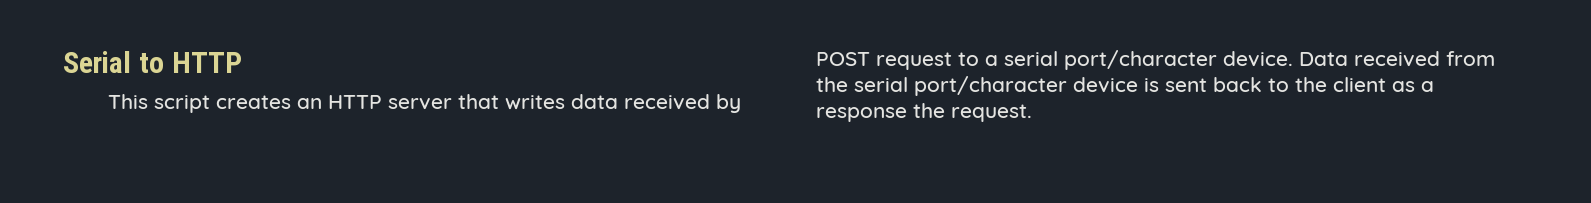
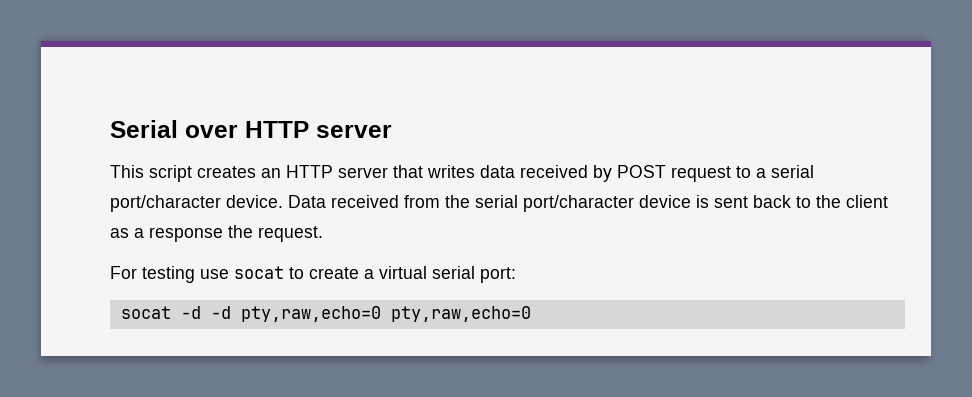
- Serial to HTTP
+ Serial over HTTP server
+ For testing use socat to create a virtual serial port:
+ socat -d -d pty,raw,echo=0 pty,raw,echo=0

